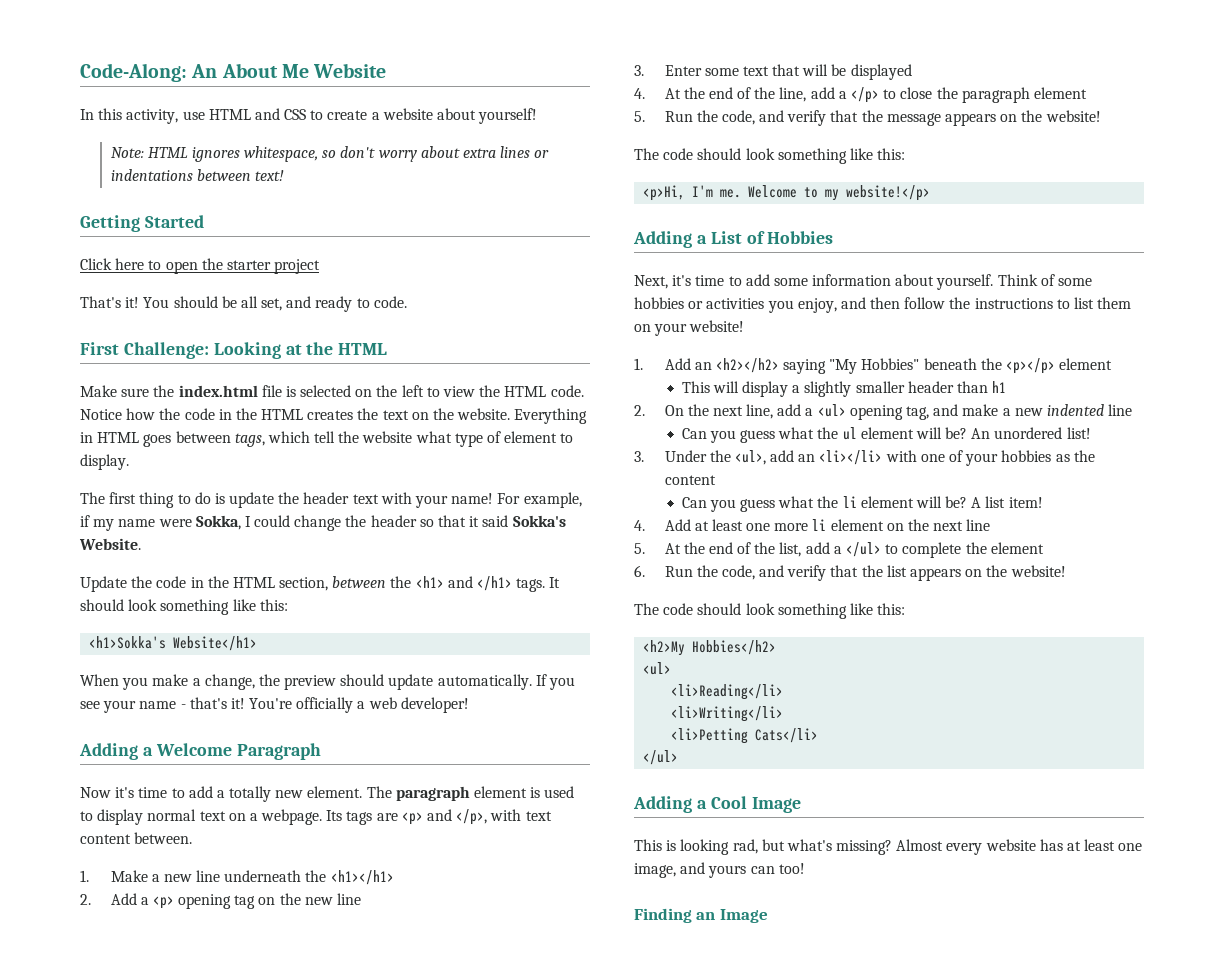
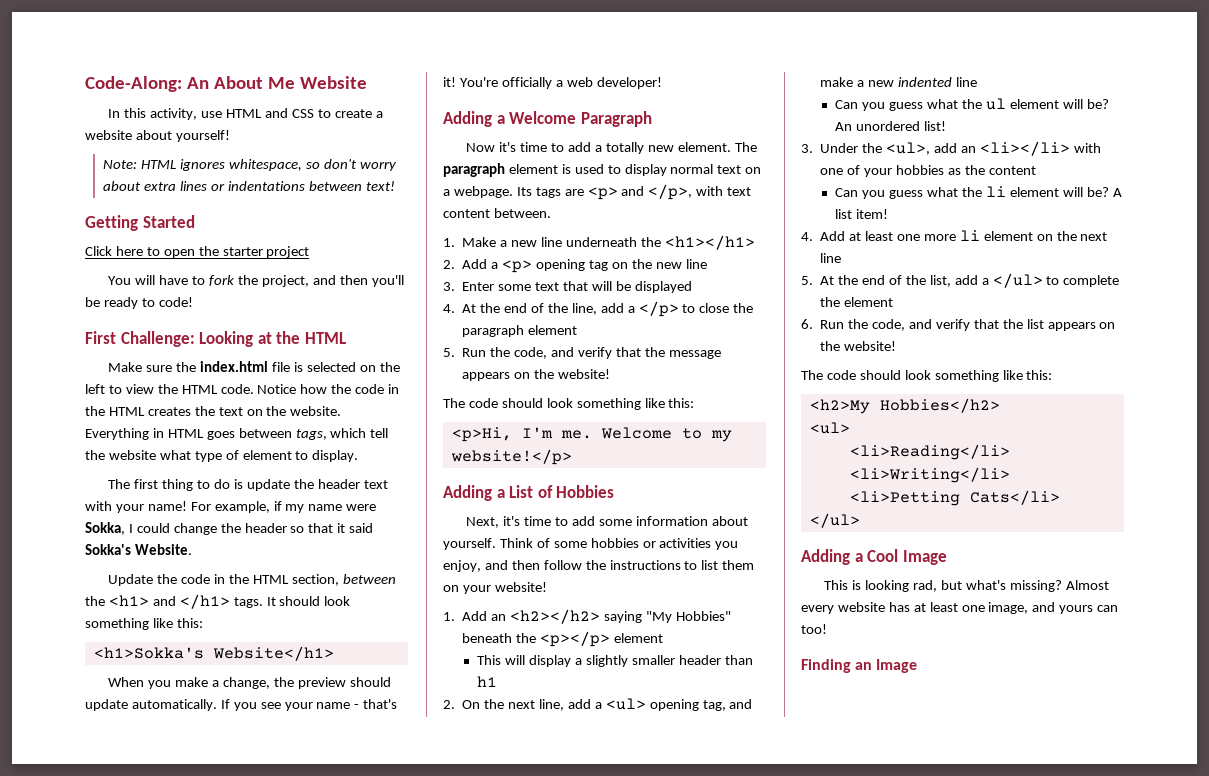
- That's it! You should be all set, and ready to code.
+ You will have to fork the project, and then you'll be ready to code!

